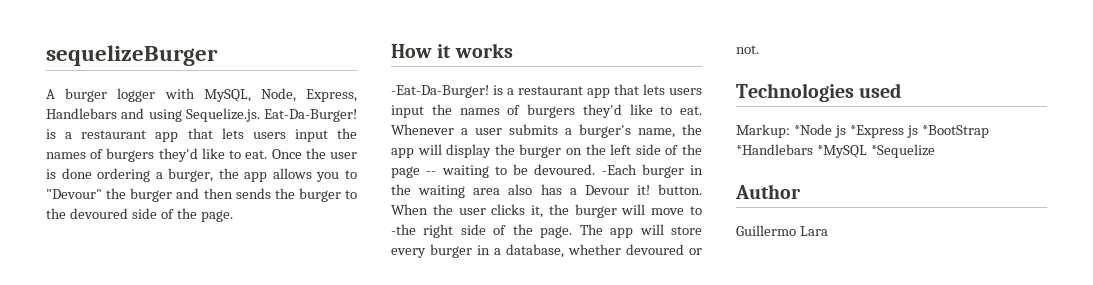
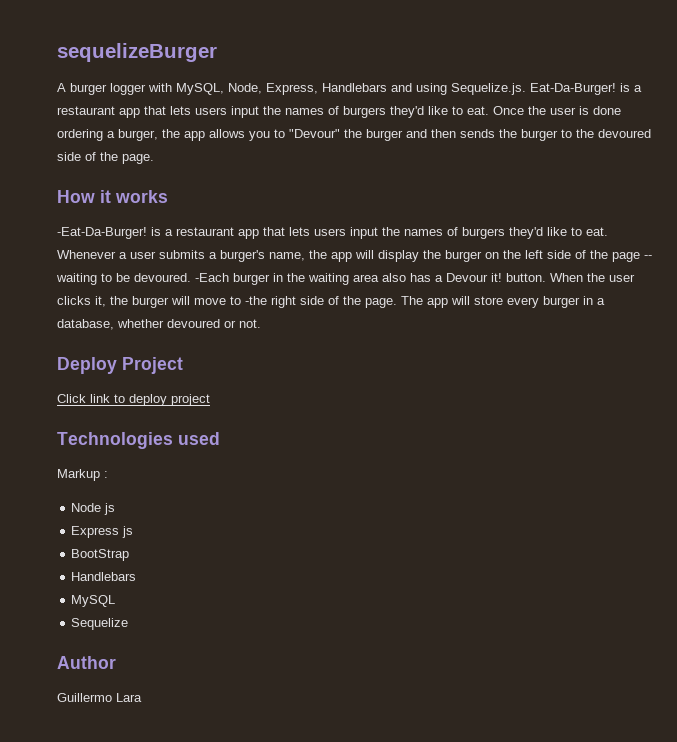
+ Deploy Project
+ Click link to deploy project
- Markup: *Node js *Express js *BootStrap *Handlebars *MySQL *Sequelize
+ Markup :
+ Node js
+ Express js
+ BootStrap
+ Handlebars
+ MySQL
+ Sequelize

